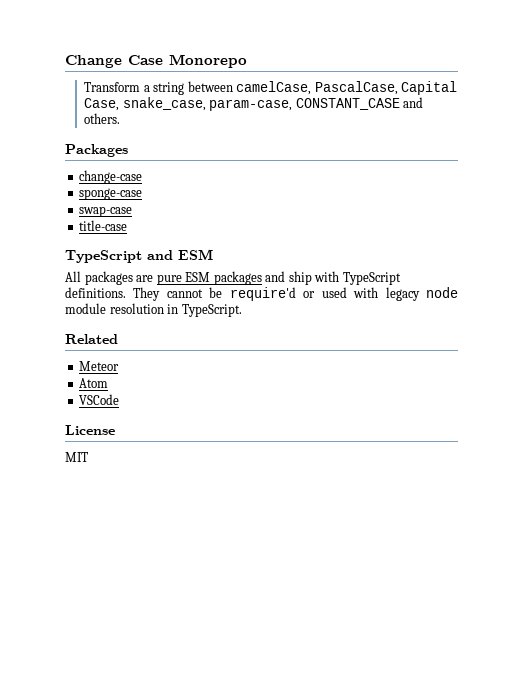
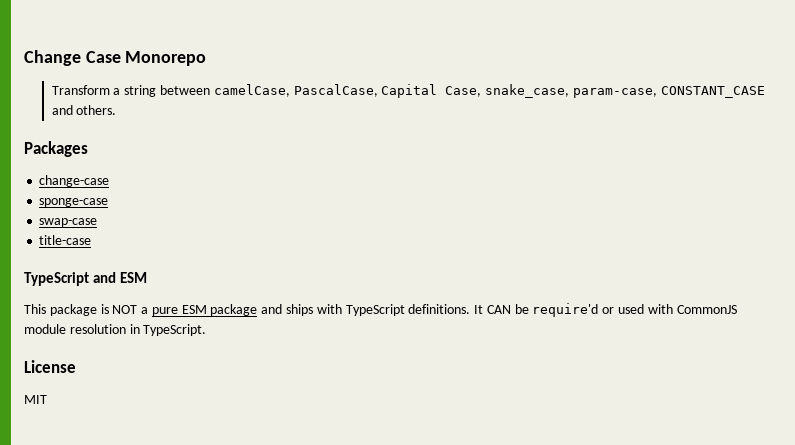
- All packages are pure ESM packages and ship with TypeScript definitions.
+ This package is NOT a pure ESM package and ships with TypeScript definitions.
- They cannot be require'd or used with legacy node module resolution in TypeScript.
+ It CAN be require'd or used with CommonJS module resolution in TypeScript.
- Related
- Meteor
- Atom
- VSCode

